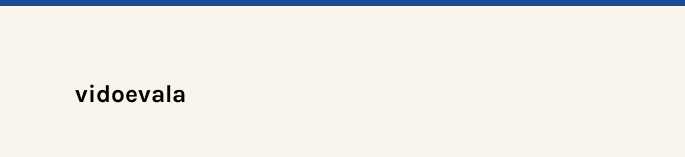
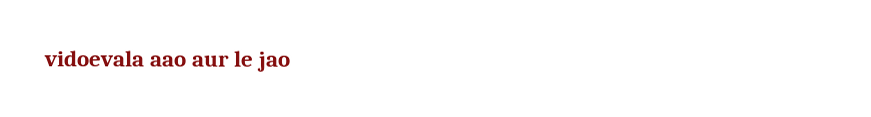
- vidoevala
+ vidoevala aao aur le jao

